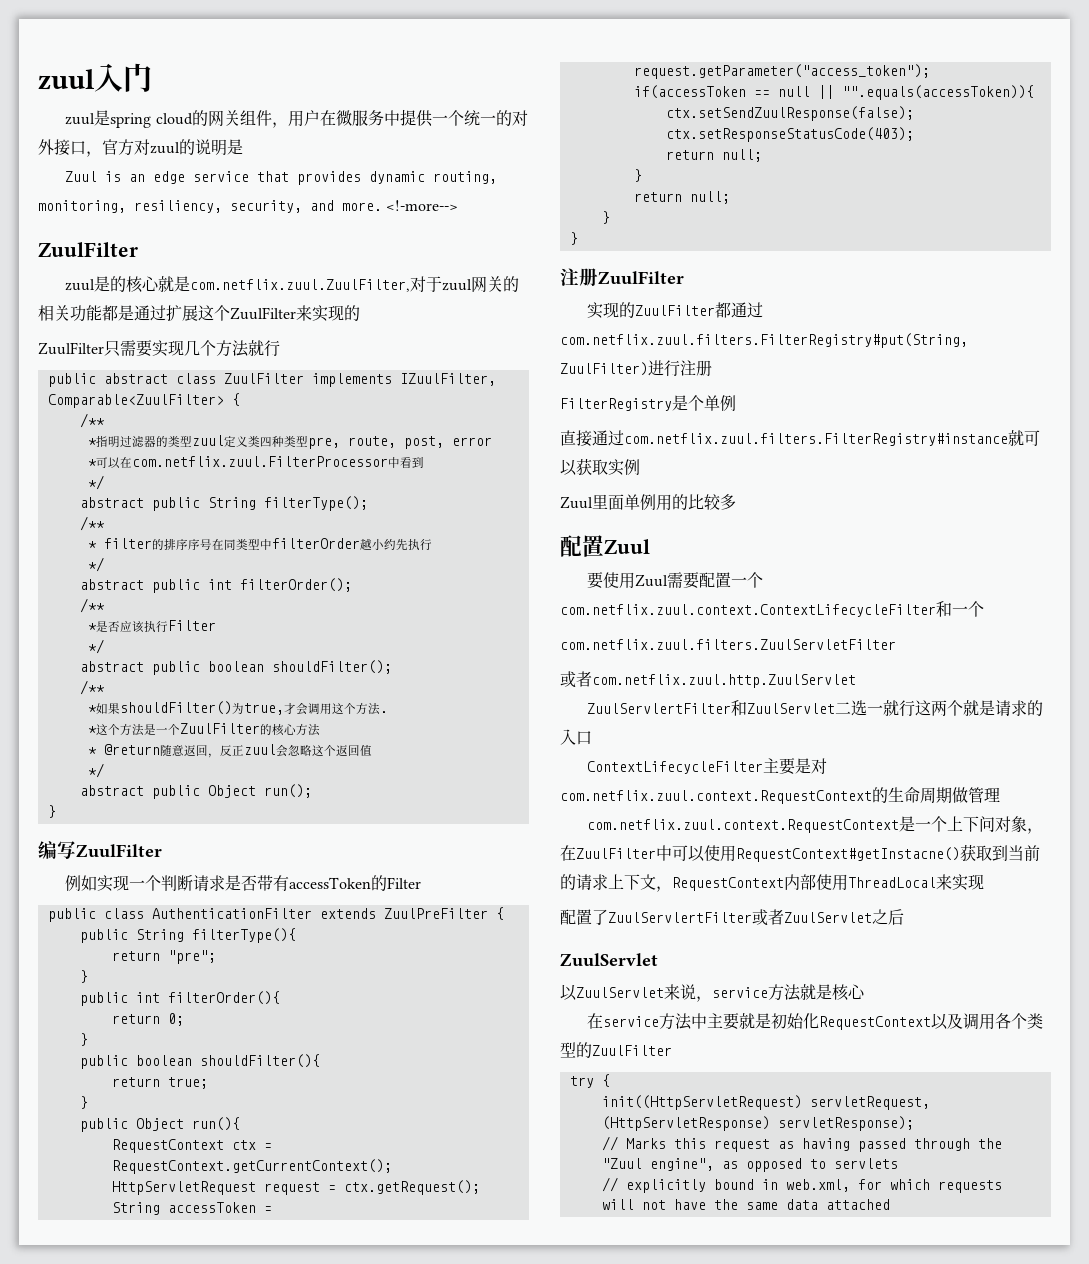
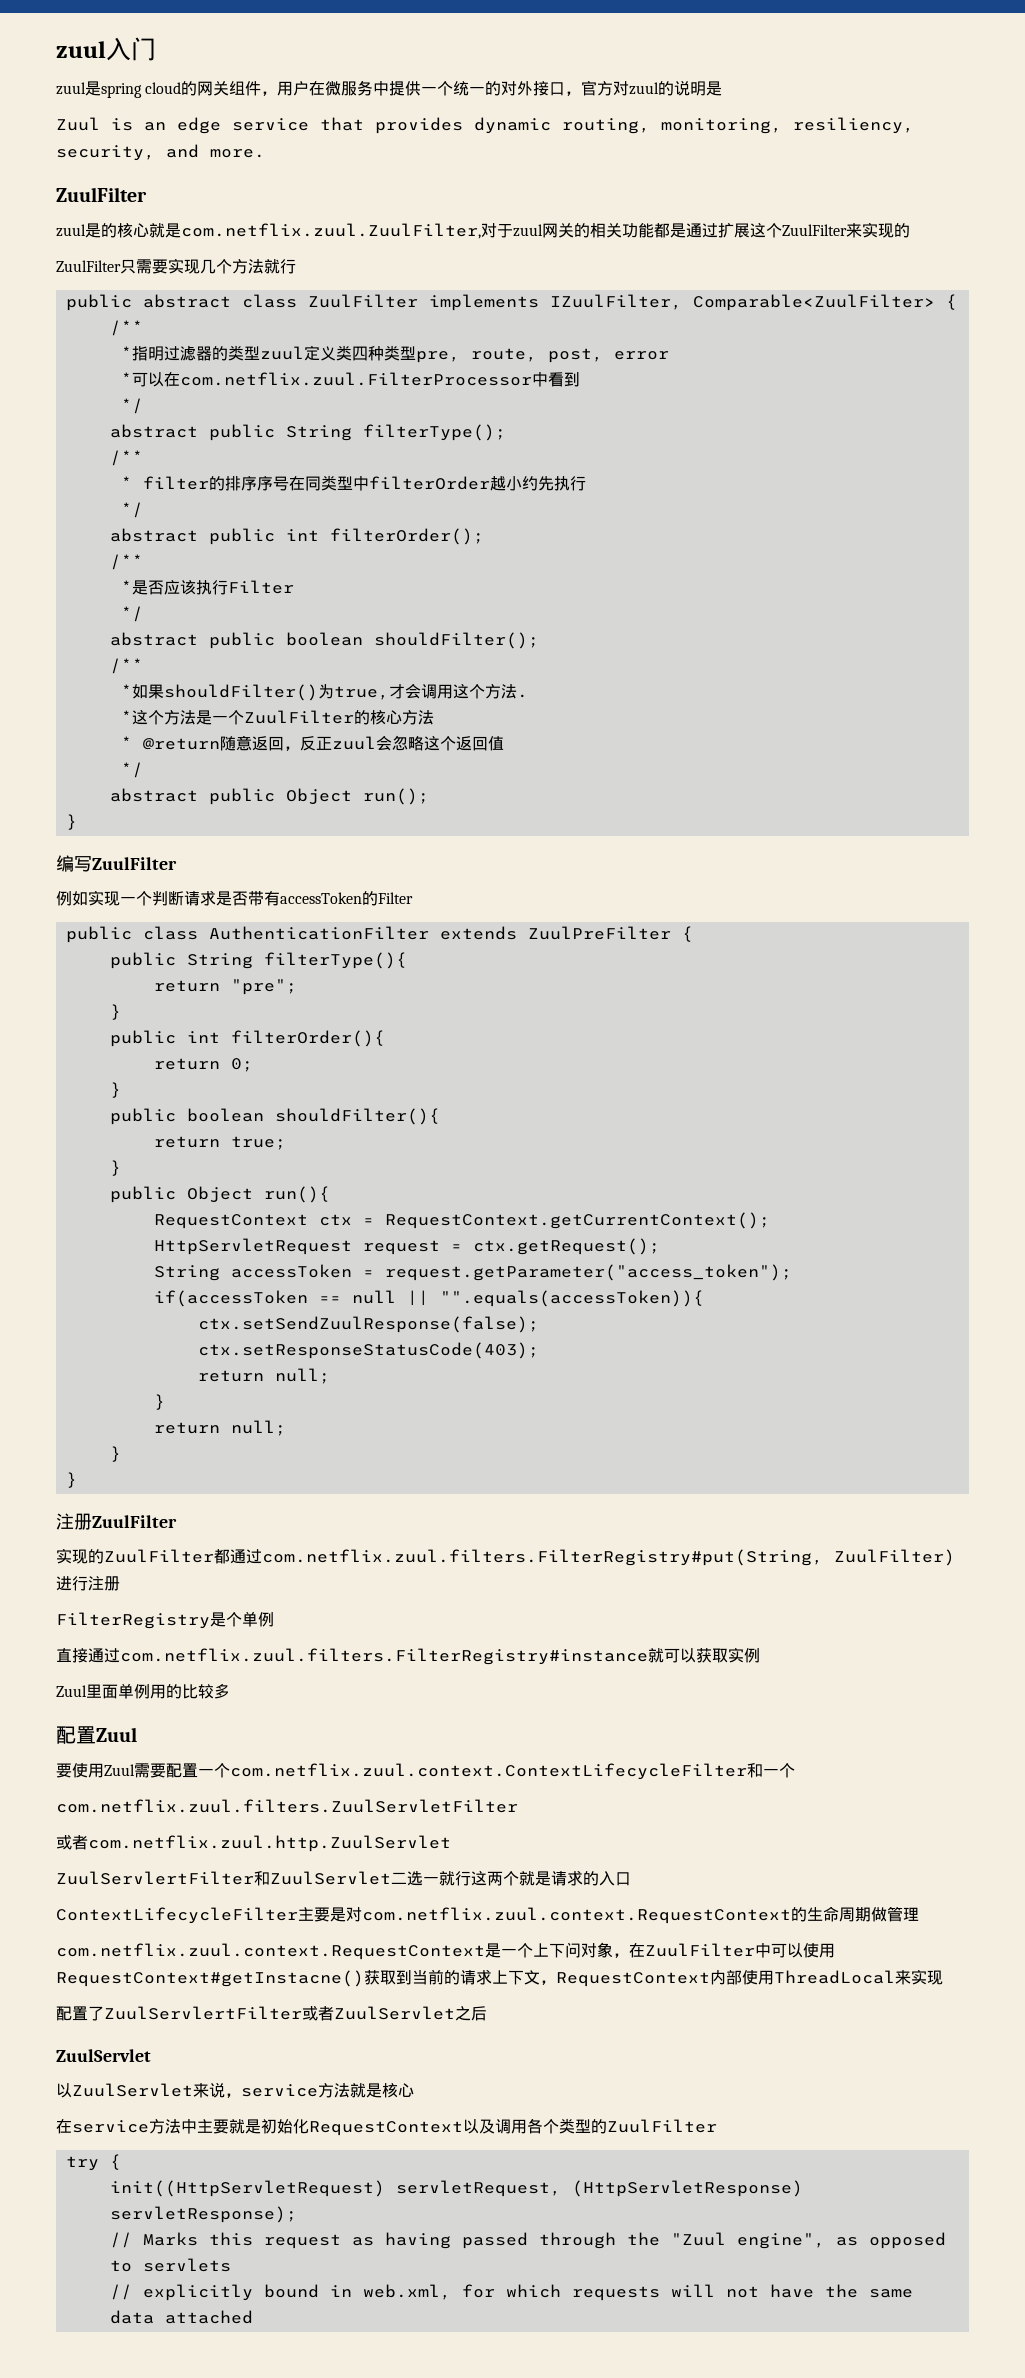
- <!-more-->

